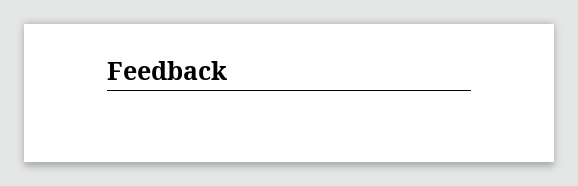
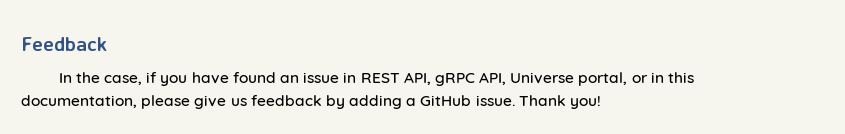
+ In the case, if you have found an issue in REST API, gRPC API, Universe portal, or in this documentation, please give us feedback by adding a GitHub issue. Thank you!

